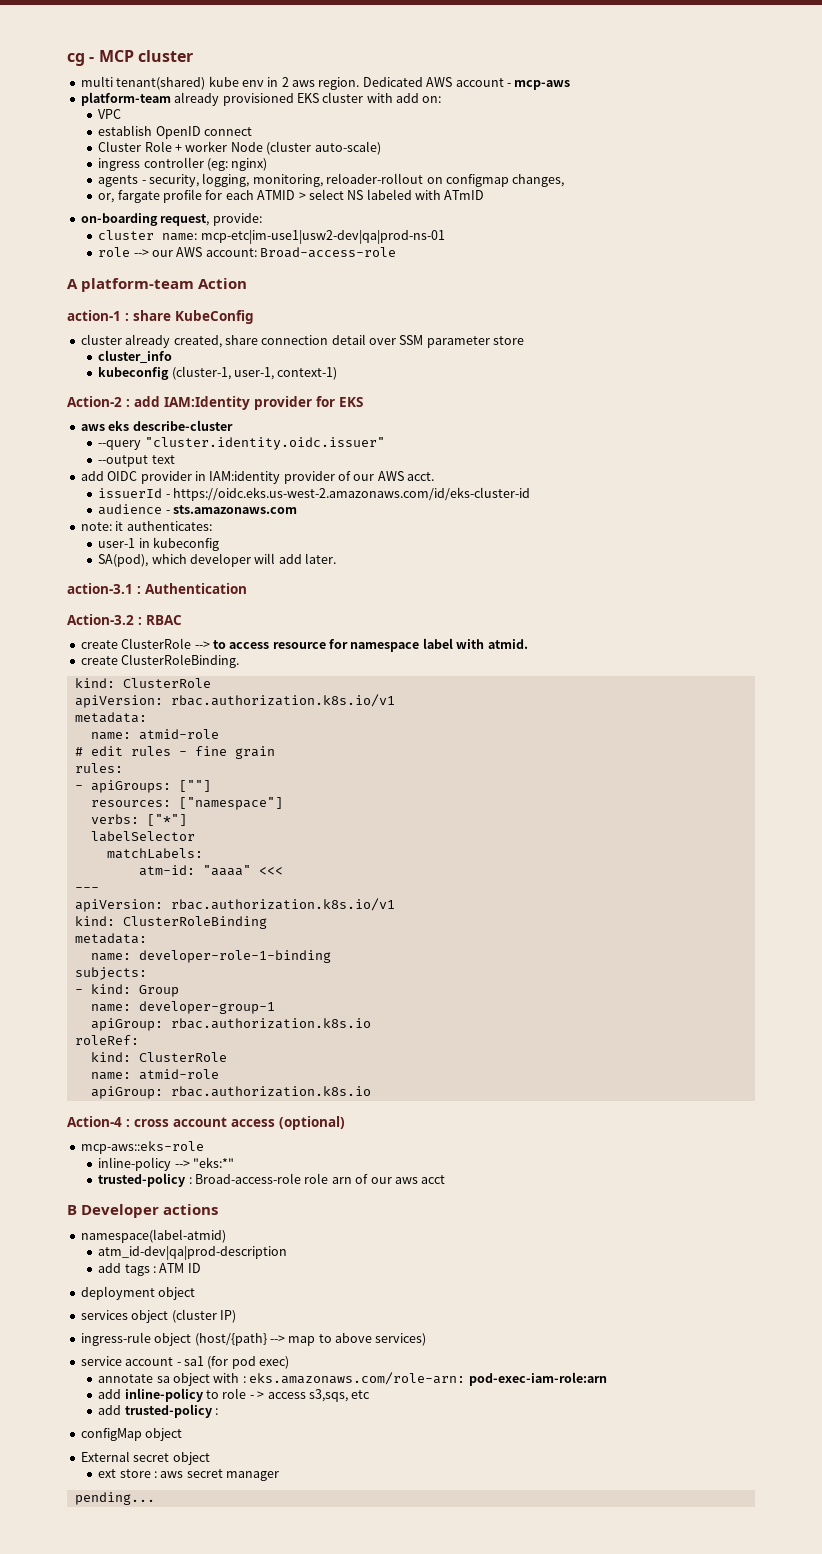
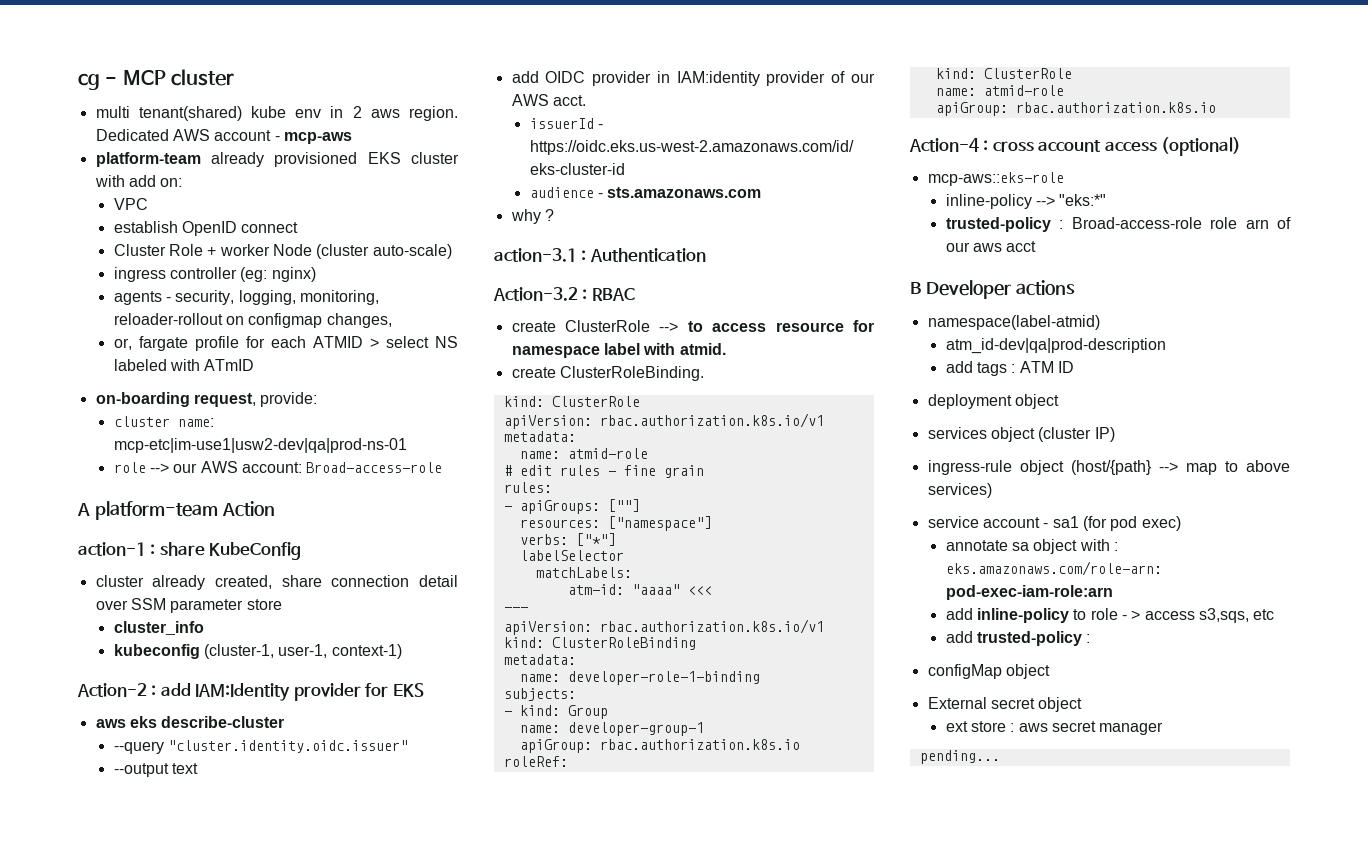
- note: it authenticates:
- user-1 in kubeconfig
- SA(pod), which developer will add later.
+ why ?

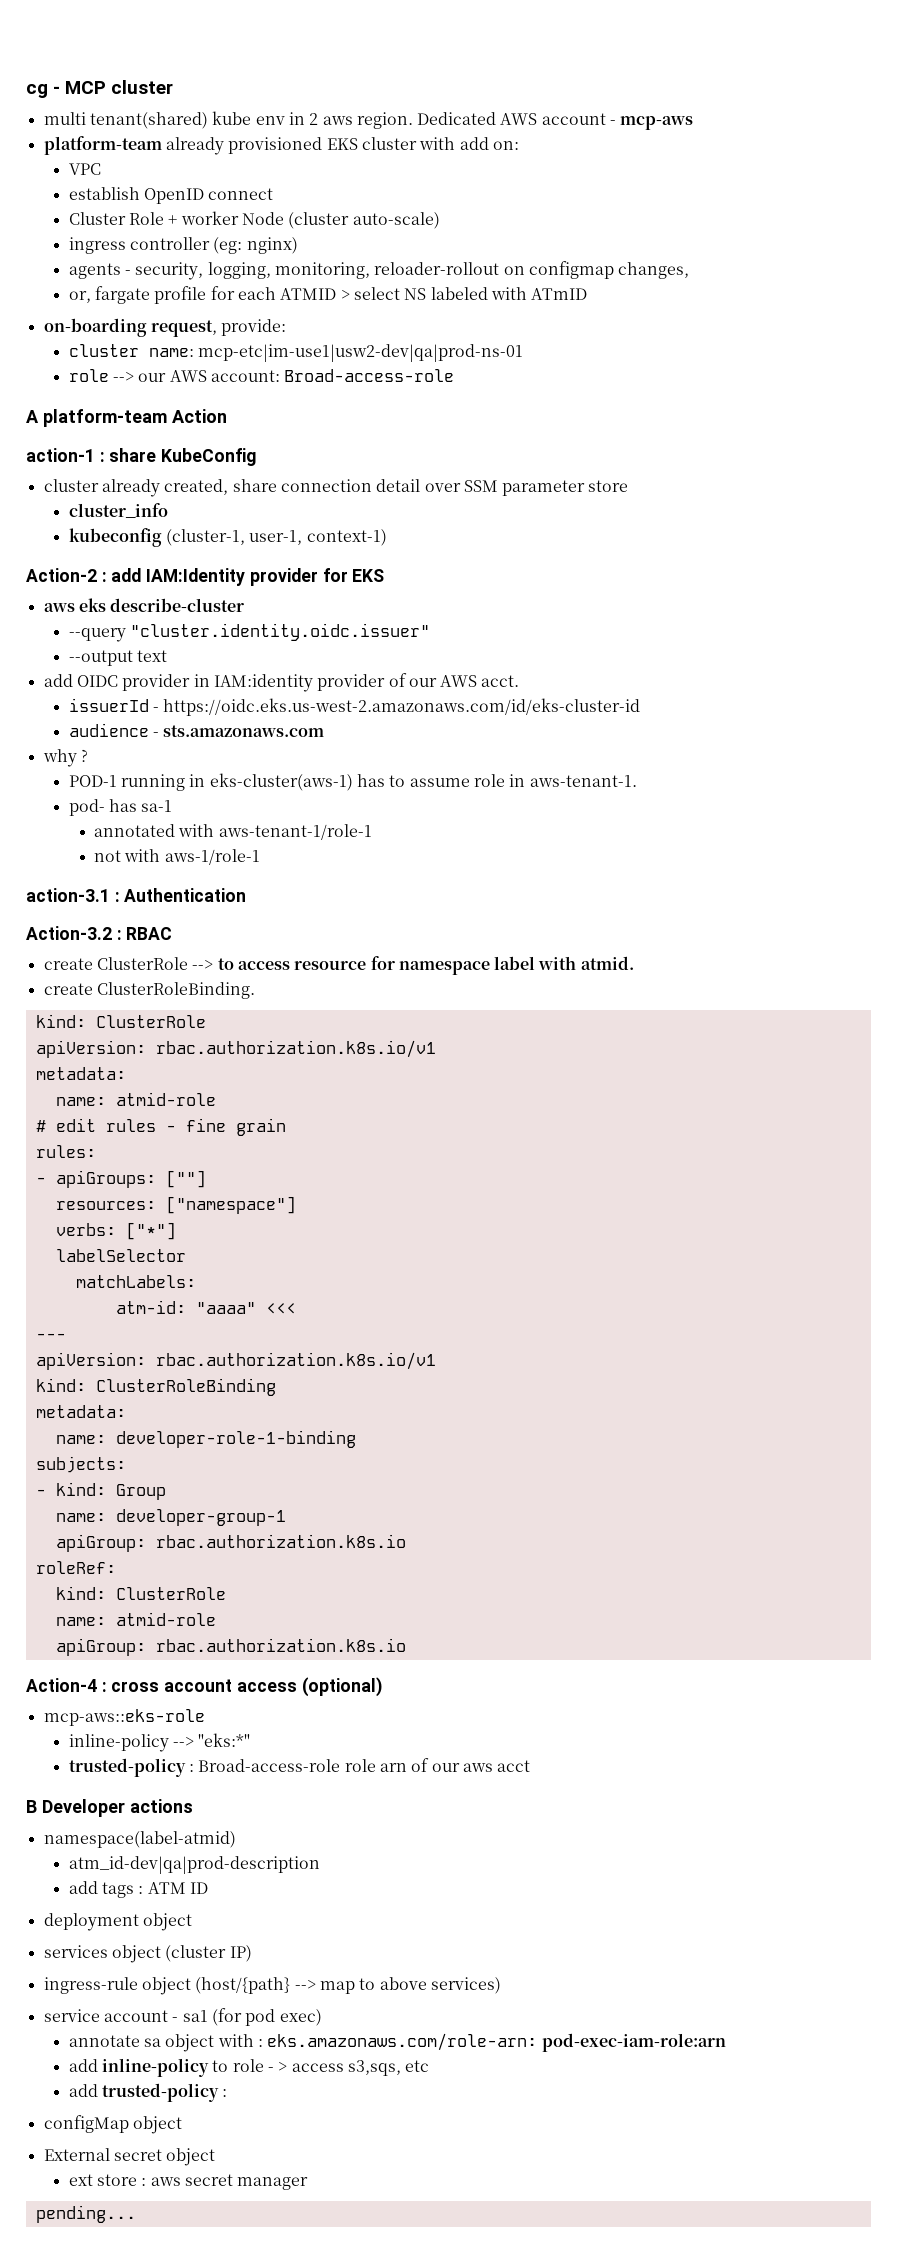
+ POD-1 running in eks-cluster(aws-1) has to assume role in aws-tenant-1.
+ pod- has sa-1
+ annotated with aws-tenant-1/role-1
+ not with aws-1/role-1

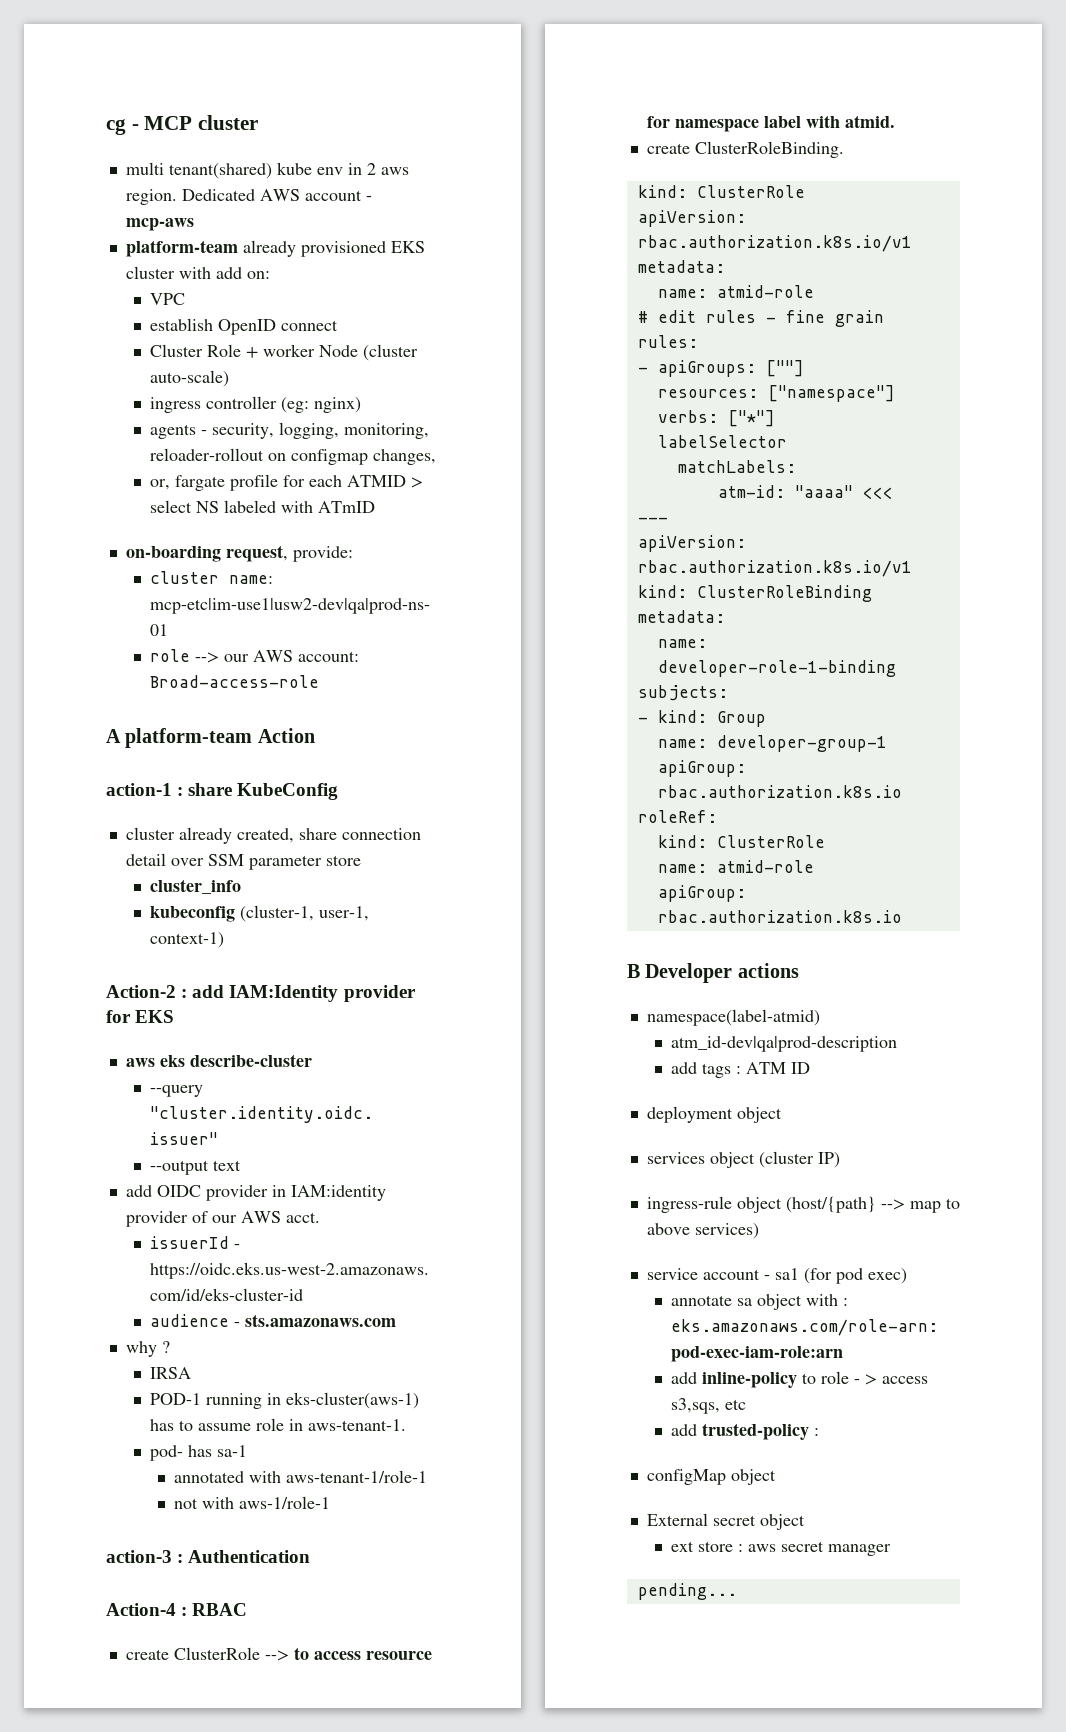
+ IRSA
- action-3.1 : Authentication
+ action-3 : Authentication
- Action-3.2 : RBAC
+ Action-4 : RBAC
- Action-4 : cross account access (optional)
- mcp-aws::eks-role
- inline-policy --> "eks:*"
- trusted-policy : Broad-access-role role arn of our aws acct

